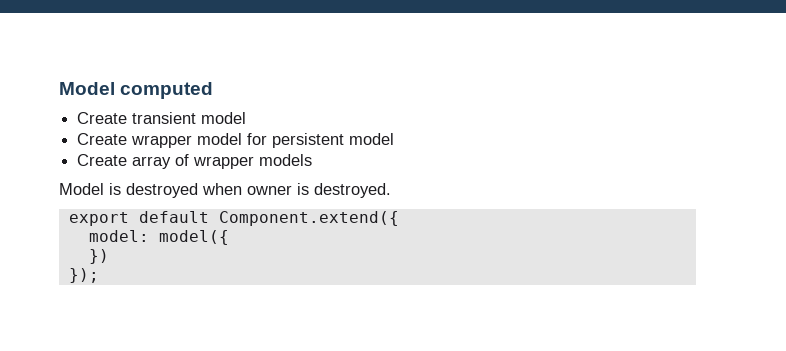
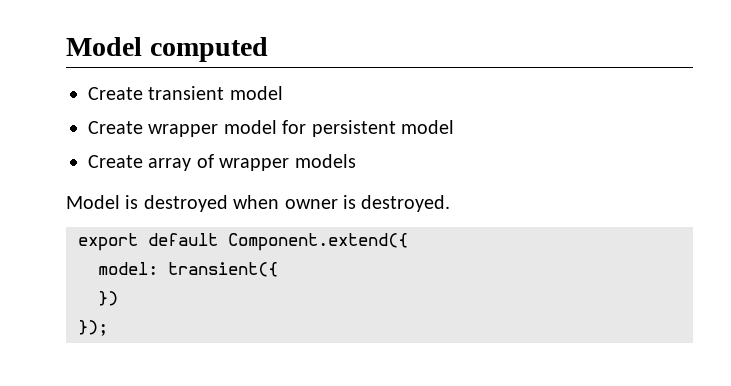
- model: model({
+ model: transient({

